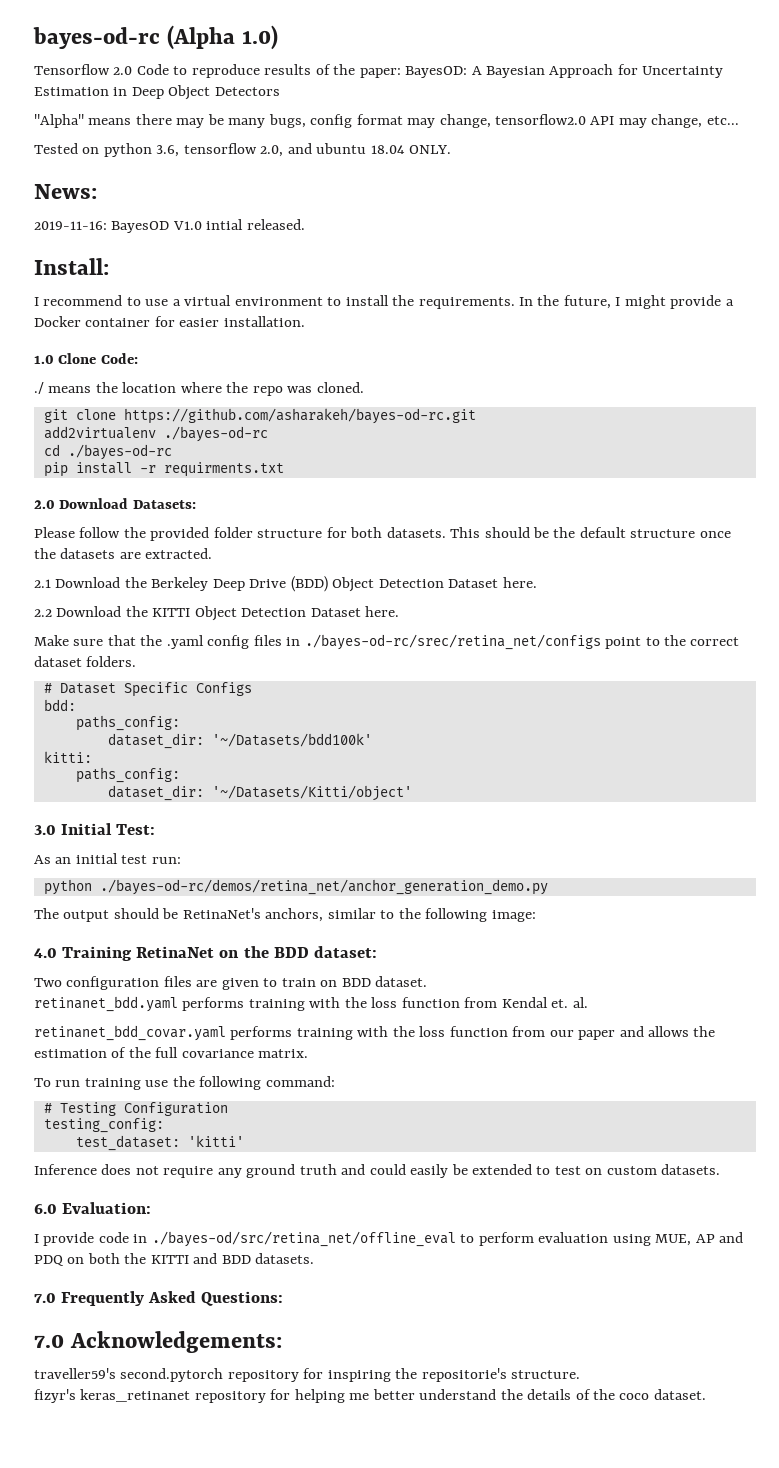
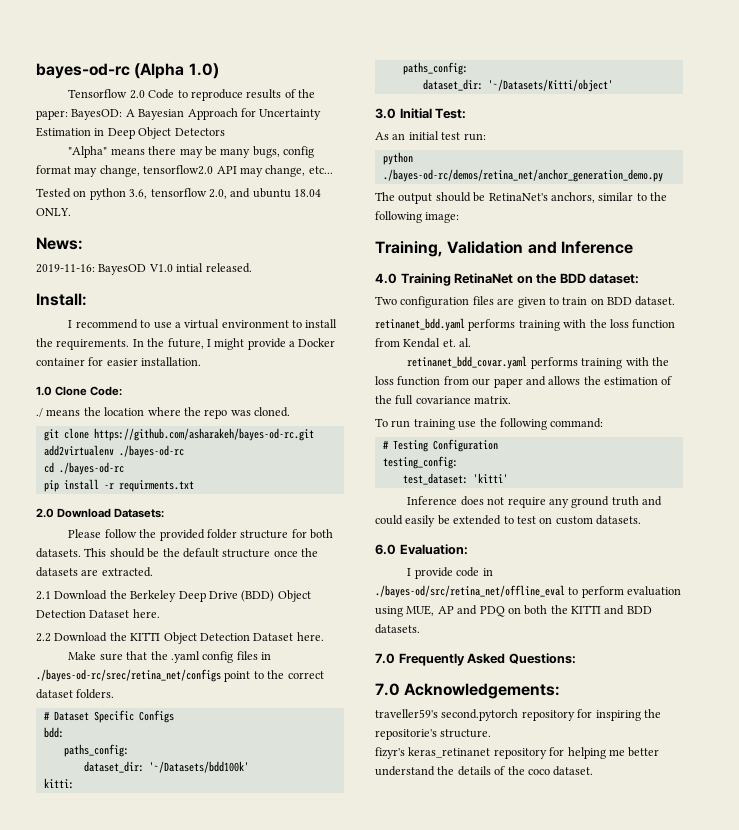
+ Training, Validation and Inference

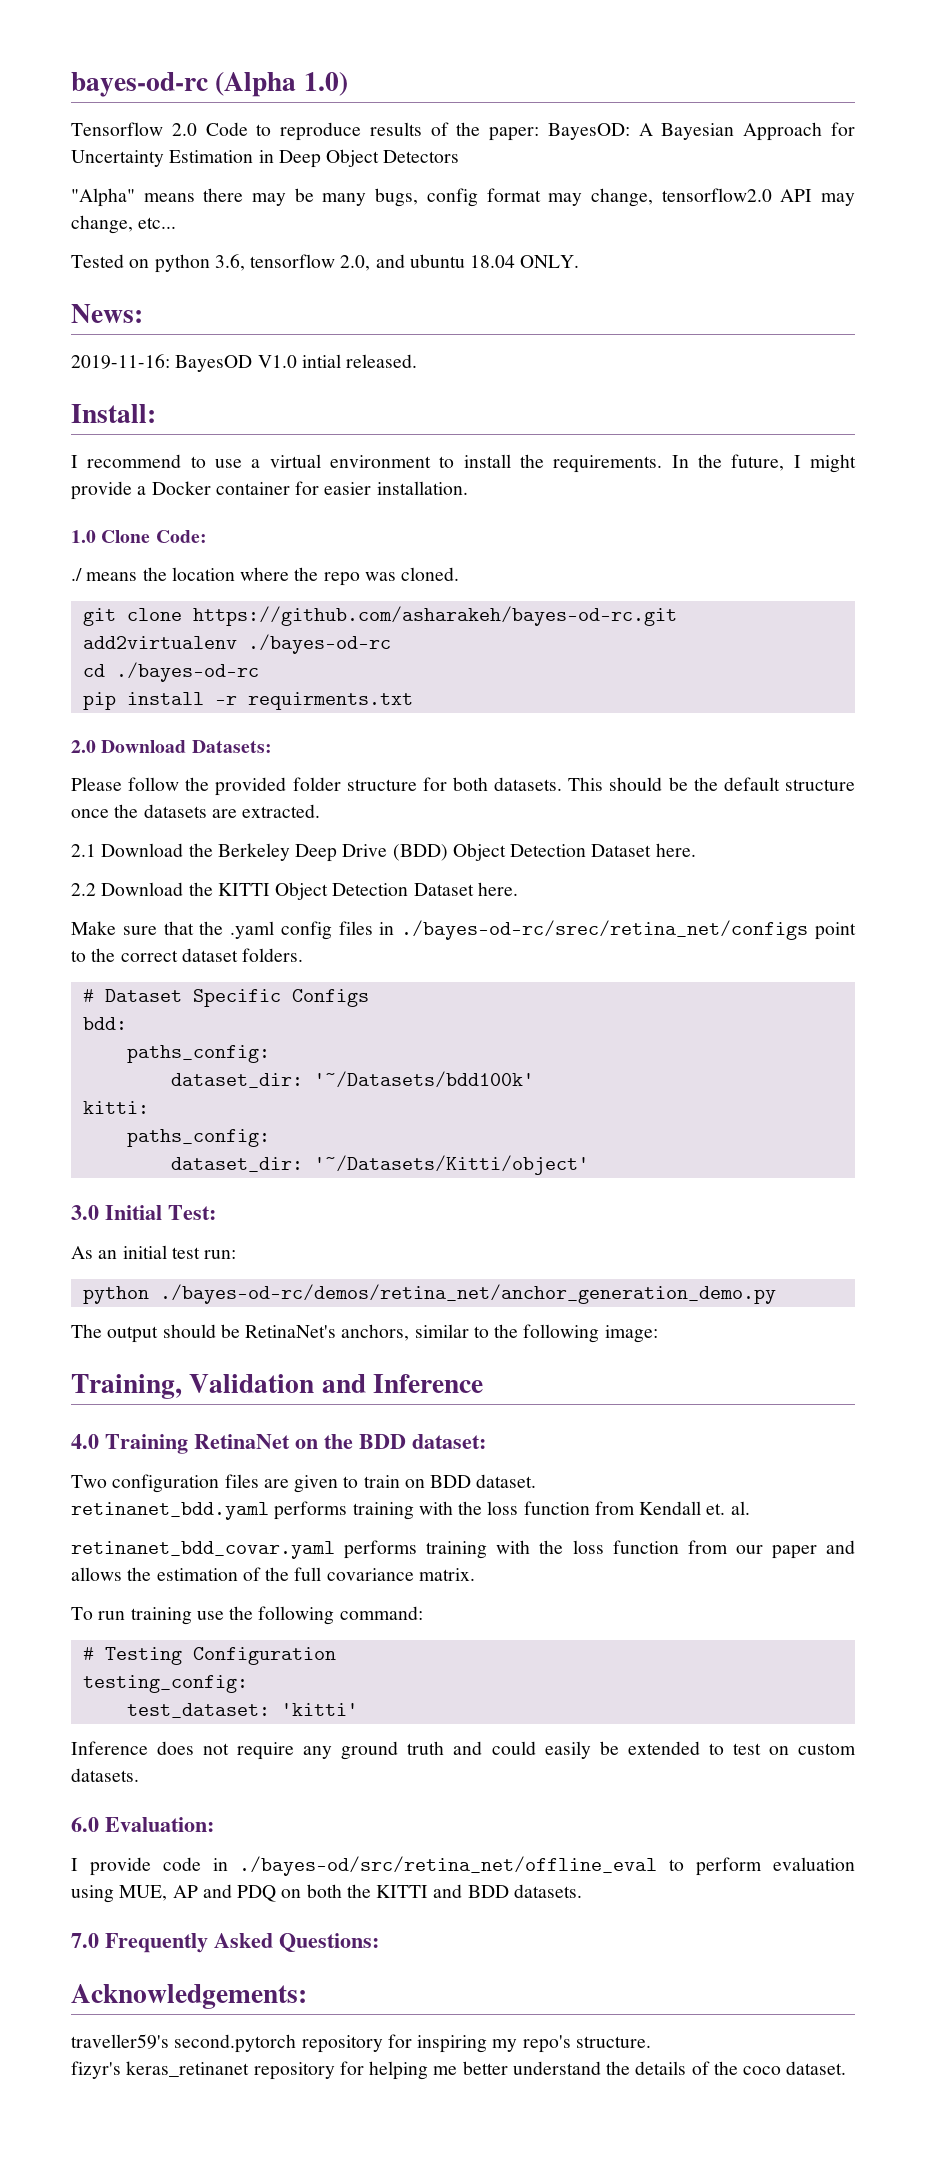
- retinanet_bdd.yaml performs training with the loss function from Kendal et. al.
+ retinanet_bdd.yaml performs training with the loss function from Kendall et. al.
- 7.0 Acknowledgements:
+ Acknowledgements:
- traveller59's second.pytorch repository for inspiring the repositorie's structure.
+ traveller59's second.pytorch repository for inspiring my repo's structure.

